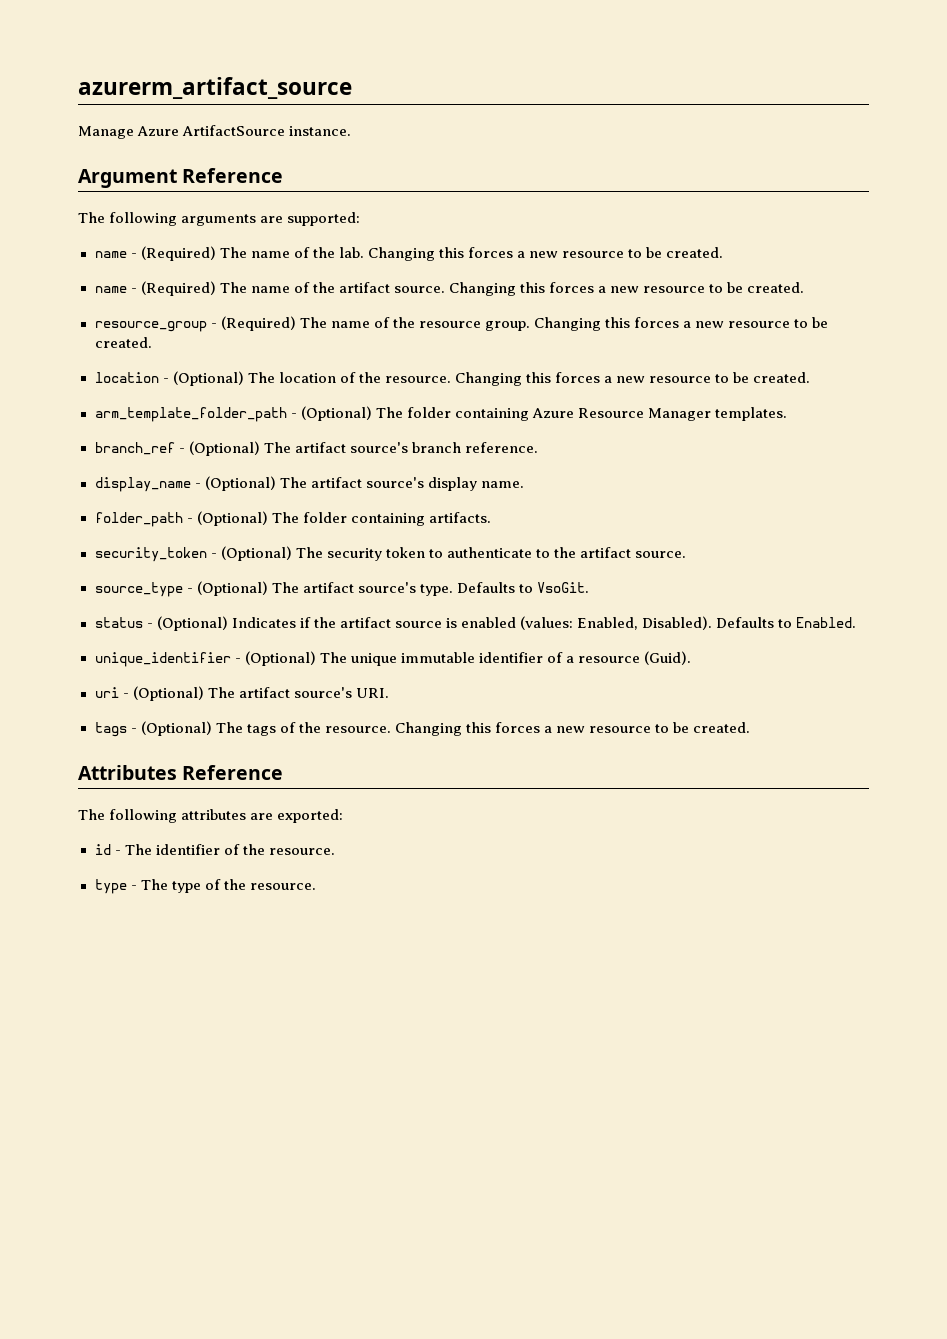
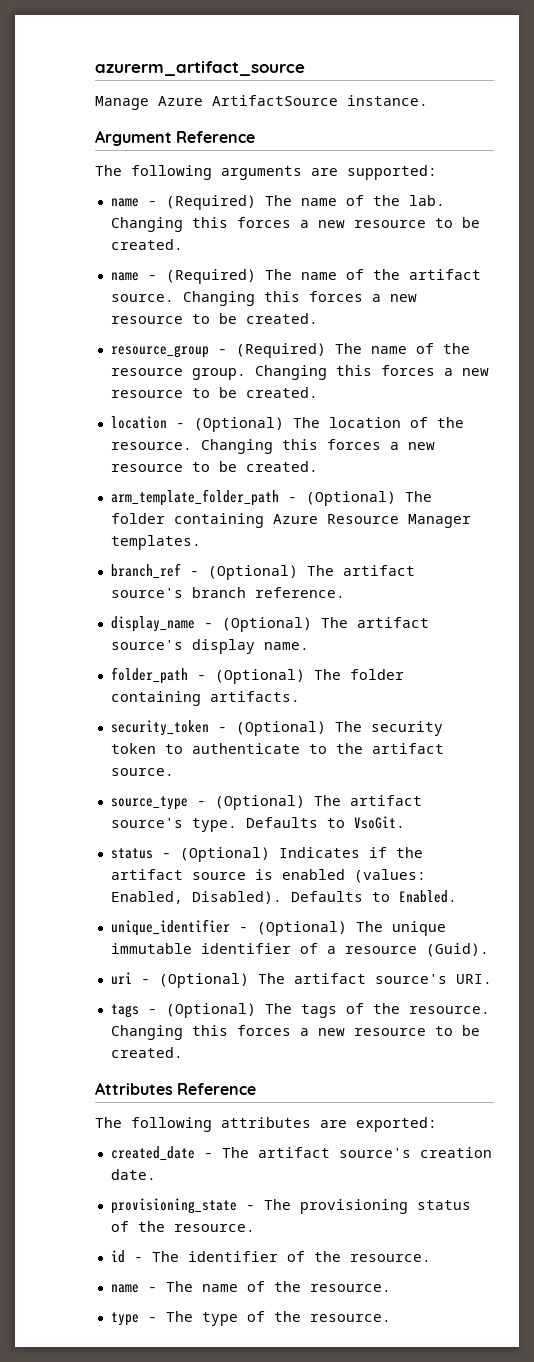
+ created_date - The artifact source's creation date.
+ provisioning_state - The provisioning status of the resource.
+ name - The name of the resource.

